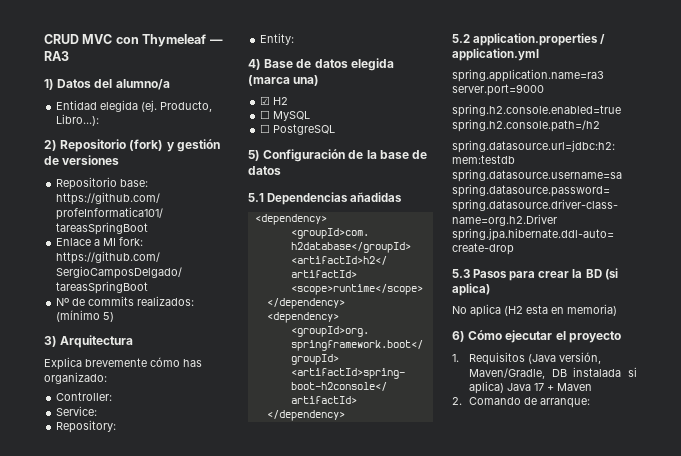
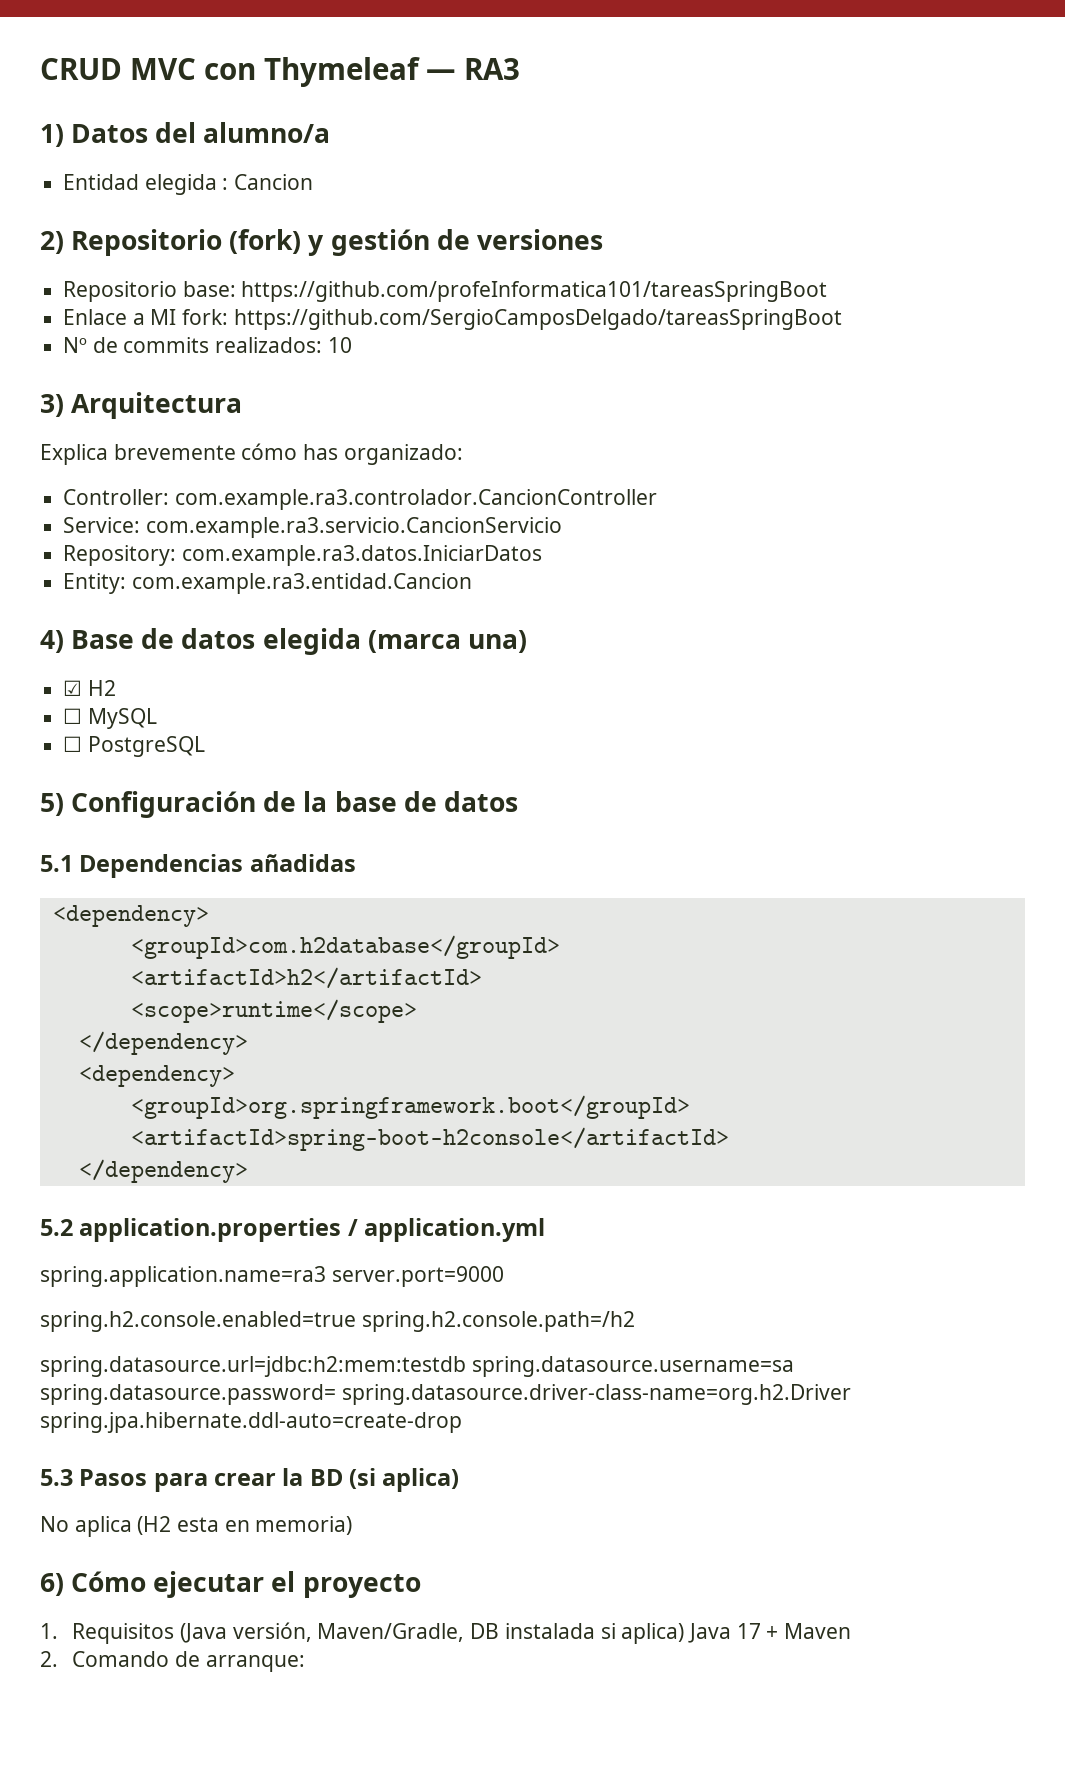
- Entidad elegida (ej. Producto, Libro...):
+ Entidad elegida : Cancion
- Nº de commits realizados: (mínimo 5)
+ Nº de commits realizados: 10
- Controller:
+ Controller: com.example.ra3.controlador.CancionController
- Service:
+ Service: com.example.ra3.servicio.CancionServicio
- Repository:
+ Repository: com.example.ra3.datos.IniciarDatos
- Entity:
+ Entity: com.example.ra3.entidad.Cancion

